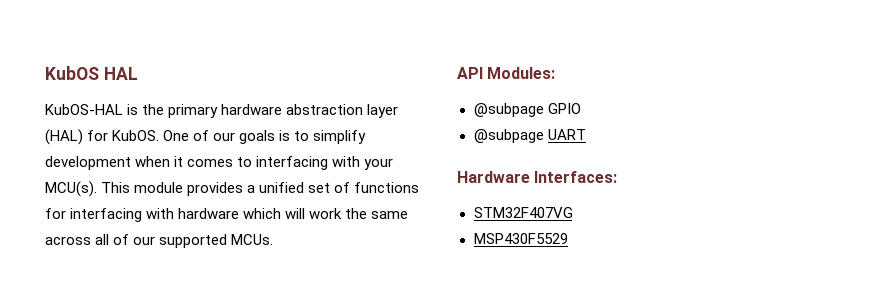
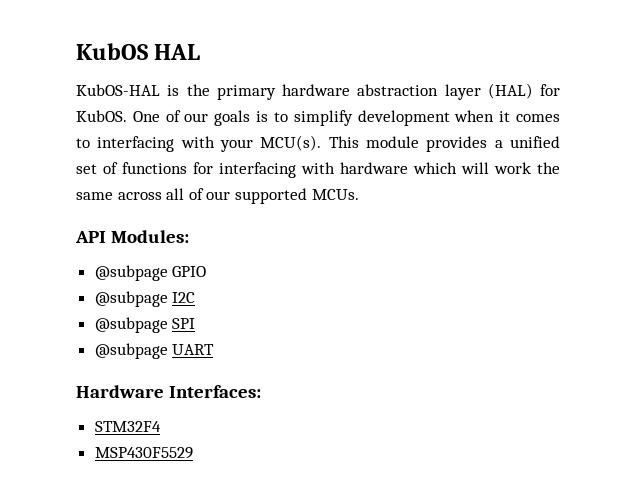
+ @subpage I2C
+ @subpage SPI
- STM32F407VG
+ STM32F4

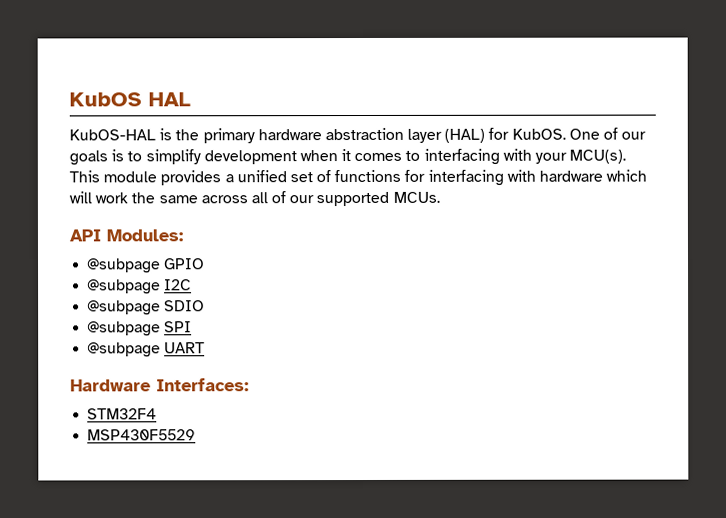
+ @subpage SDIO

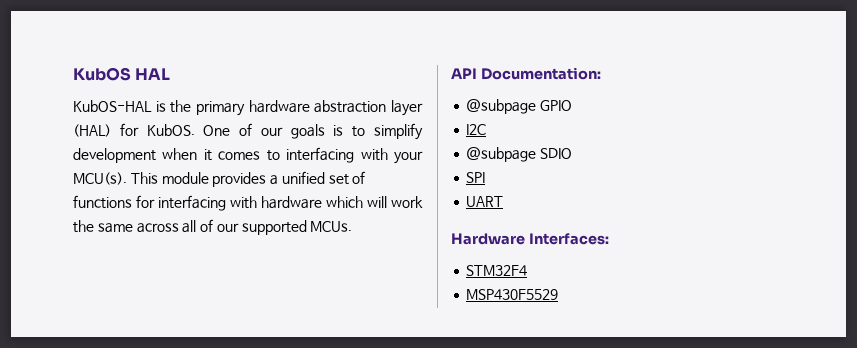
- API Modules:
+ API Documentation:
- @subpage I2C
+ I2C
- @subpage SPI
+ SPI
- @subpage UART
+ UART

